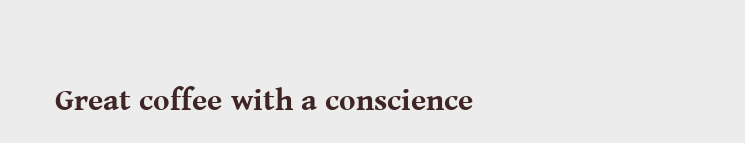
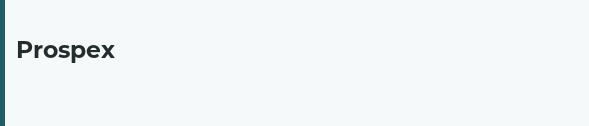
- Great coffee with a conscience
+ Prospex

